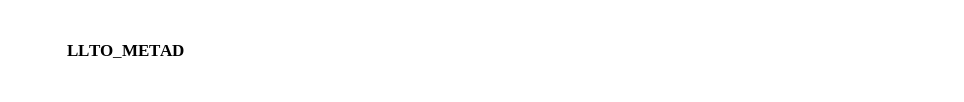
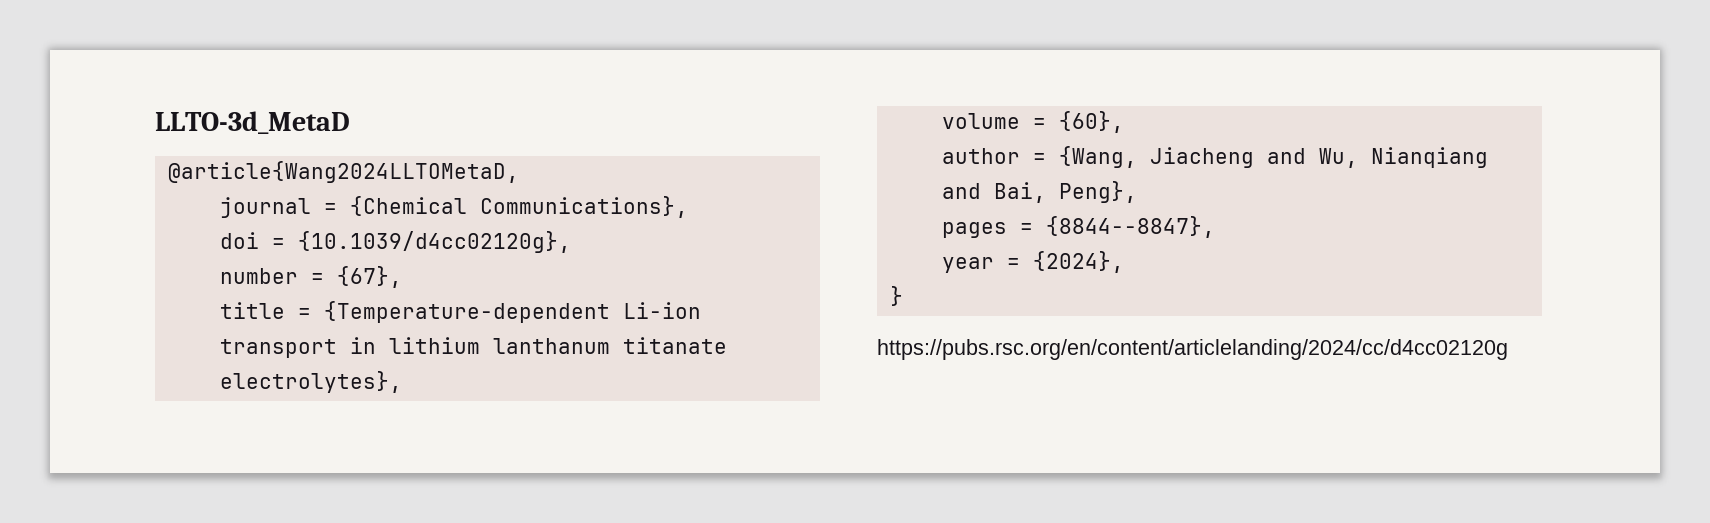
- LLTO_METAD
+ LLTO-3d_MetaD
+ @article{Wang2024LLTOMetaD,
+ journal = {Chemical Communications},
+ doi = {10.1039/d4cc02120g},
+ number = {67},
+ title = {Temperature-dependent Li-ion transport in lithium lanthanum titanate electrolytes},
+ volume = {60},
+ author = {Wang, Jiacheng and Wu, Nianqiang and Bai, Peng},
+ pages = {8844--8847},
+ year = {2024},
+ }
+ https://pubs.rsc.org/en/content/articlelanding/2024/cc/d4cc02120g

